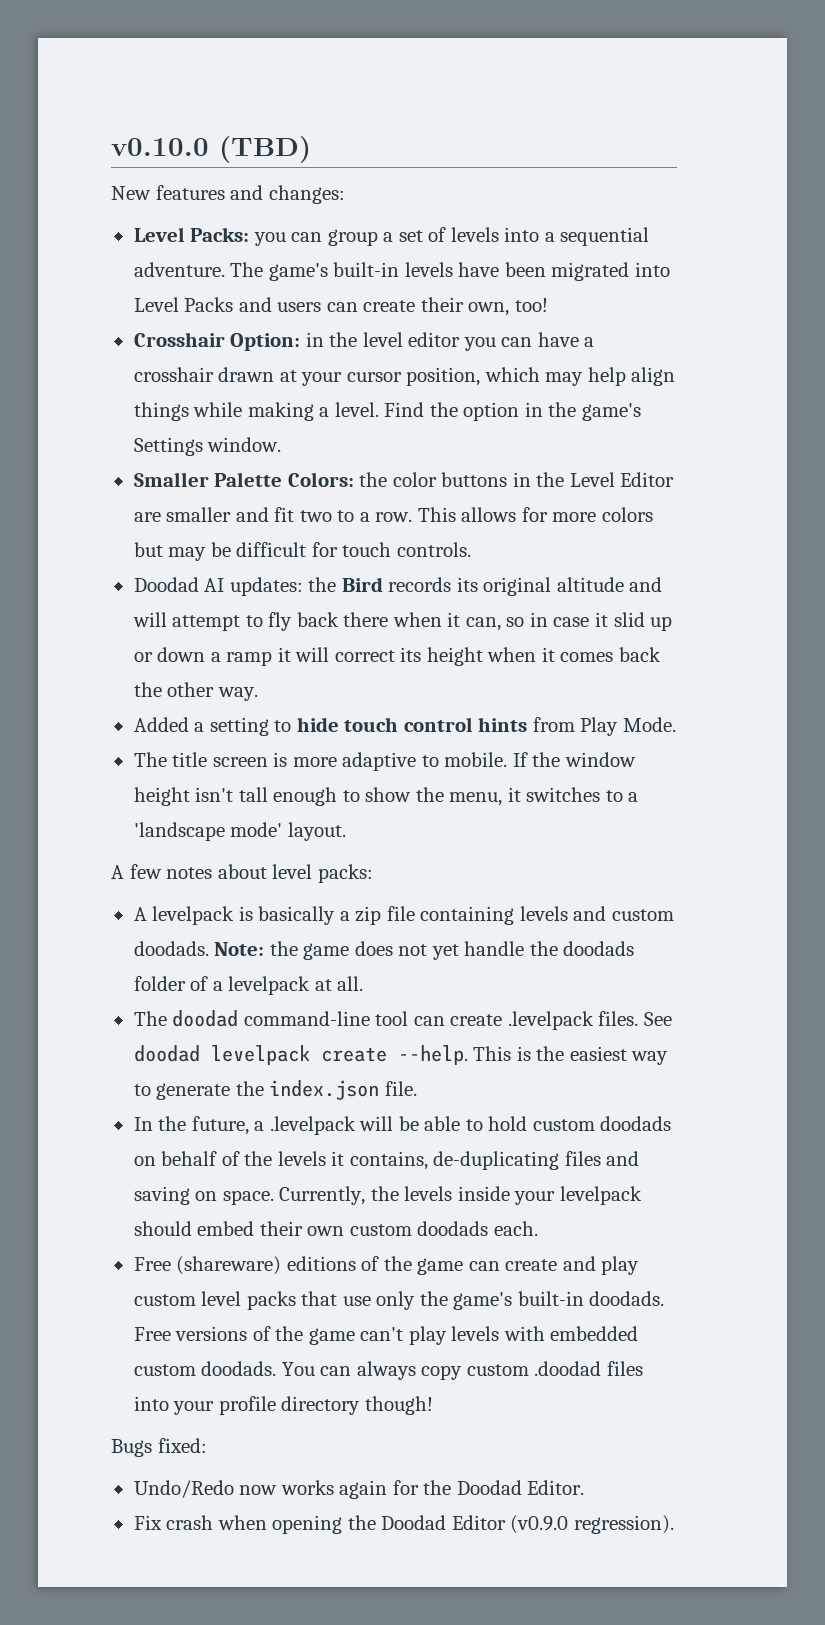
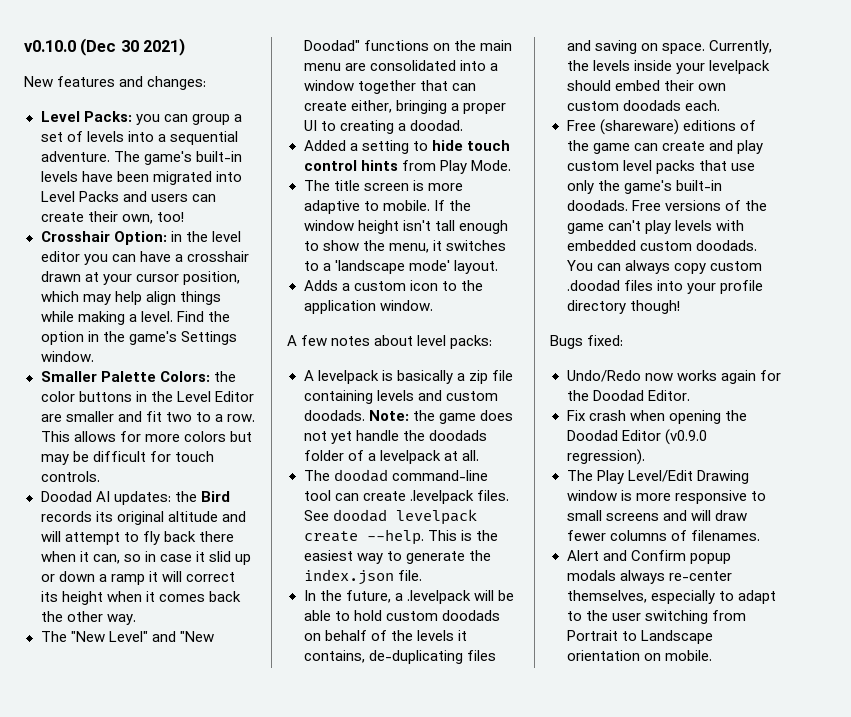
- v0.10.0 (TBD)
+ v0.10.0 (Dec 30 2021)
+ The "New Level" and "New Doodad" functions on the main menu are consolidated into a window together that can create either, bringing a proper UI to creating a doodad.
+ Adds a custom icon to the application window.
+ The Play Level/Edit Drawing window is more responsive to small screens and will draw fewer columns of filenames.
+ Alert and Confirm popup modals always re-center themselves, especially to adapt to the user switching from Portrait to Landscape orientation on mobile.

